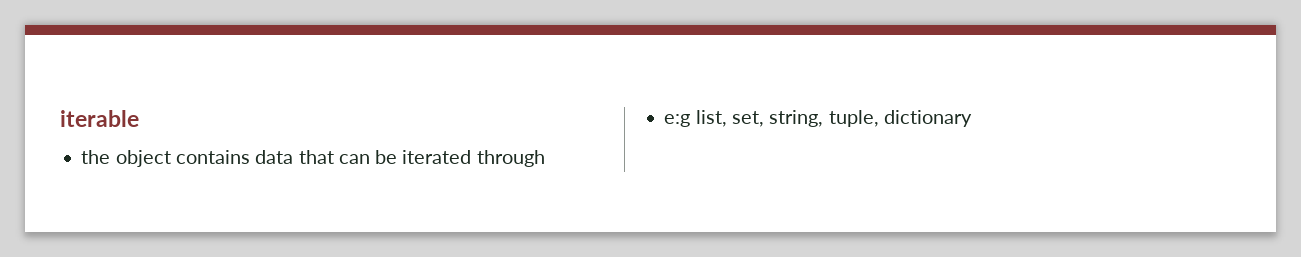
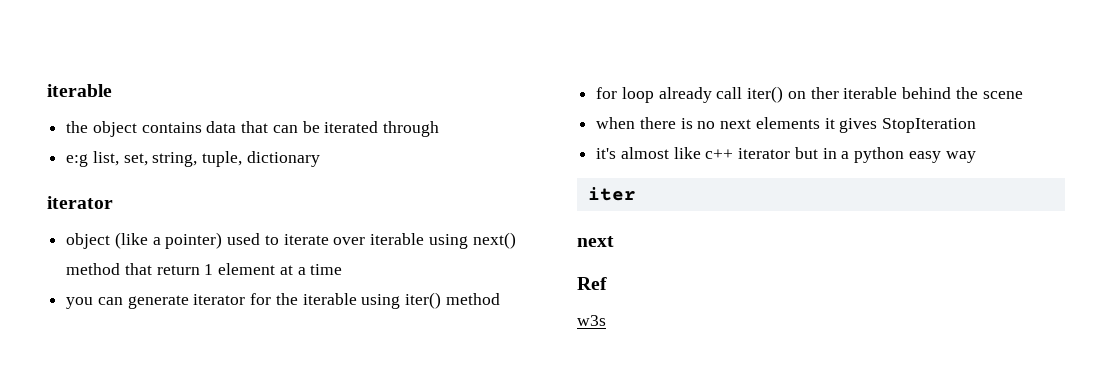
  e:g list, set, string, tuple, dictionary
+ iterator
+ object (like a pointer) used to iterate over iterable using next() method that return 1 element at a time
+ you can generate iterator for the iterable using iter() method
+ for loop already call iter() on ther iterable behind the scene
+ when there is no next elements it gives StopIteration
+ it's almost like c++ iterator but in a python easy way
+ iter
+ next
+ Ref
+ w3s

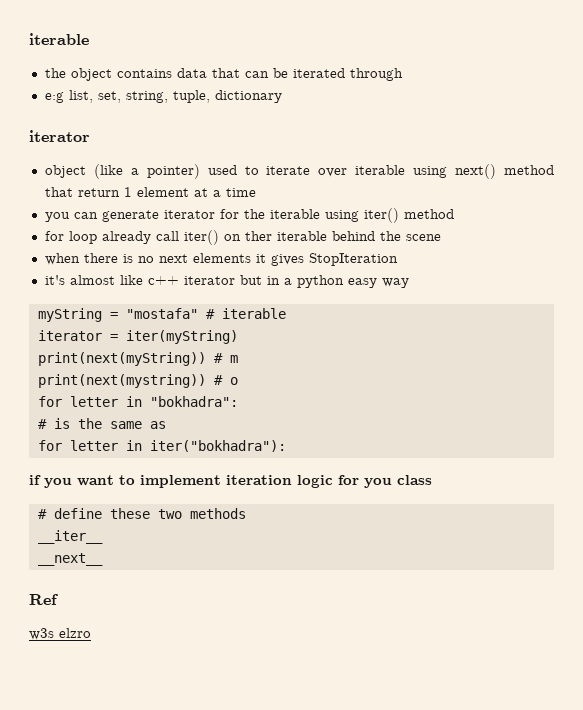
- iter
- next
+ myString = "mostafa" # iterable
+ iterator = iter(myString)
+ print(next(myString)) # m
+ print(next(mystring)) # o
+ for letter in "bokhadra":
+ # is the same as
+ for letter in iter("bokhadra"):
+ if you want to implement iteration logic for you class
+ # define these two methods
+ __iter__
+ __next__
- w3s
+ w3s elzro

